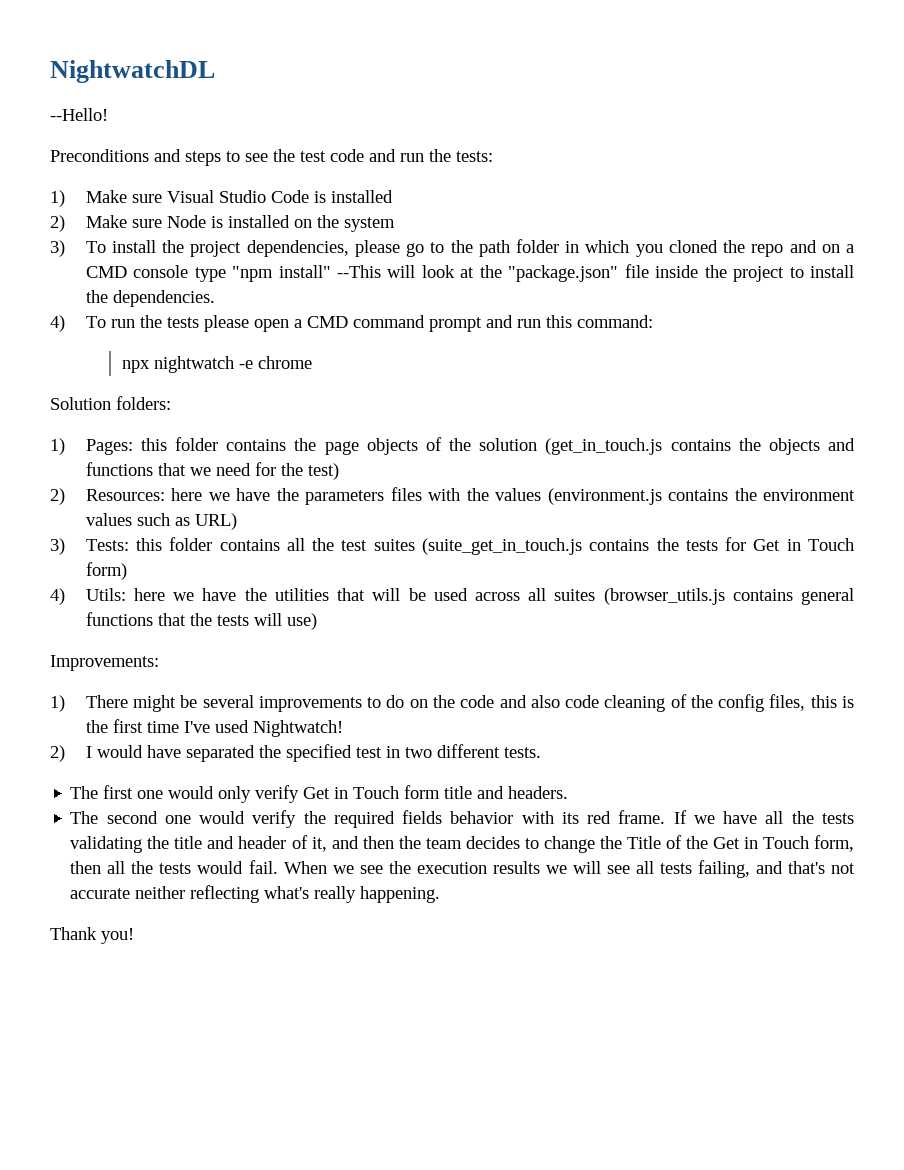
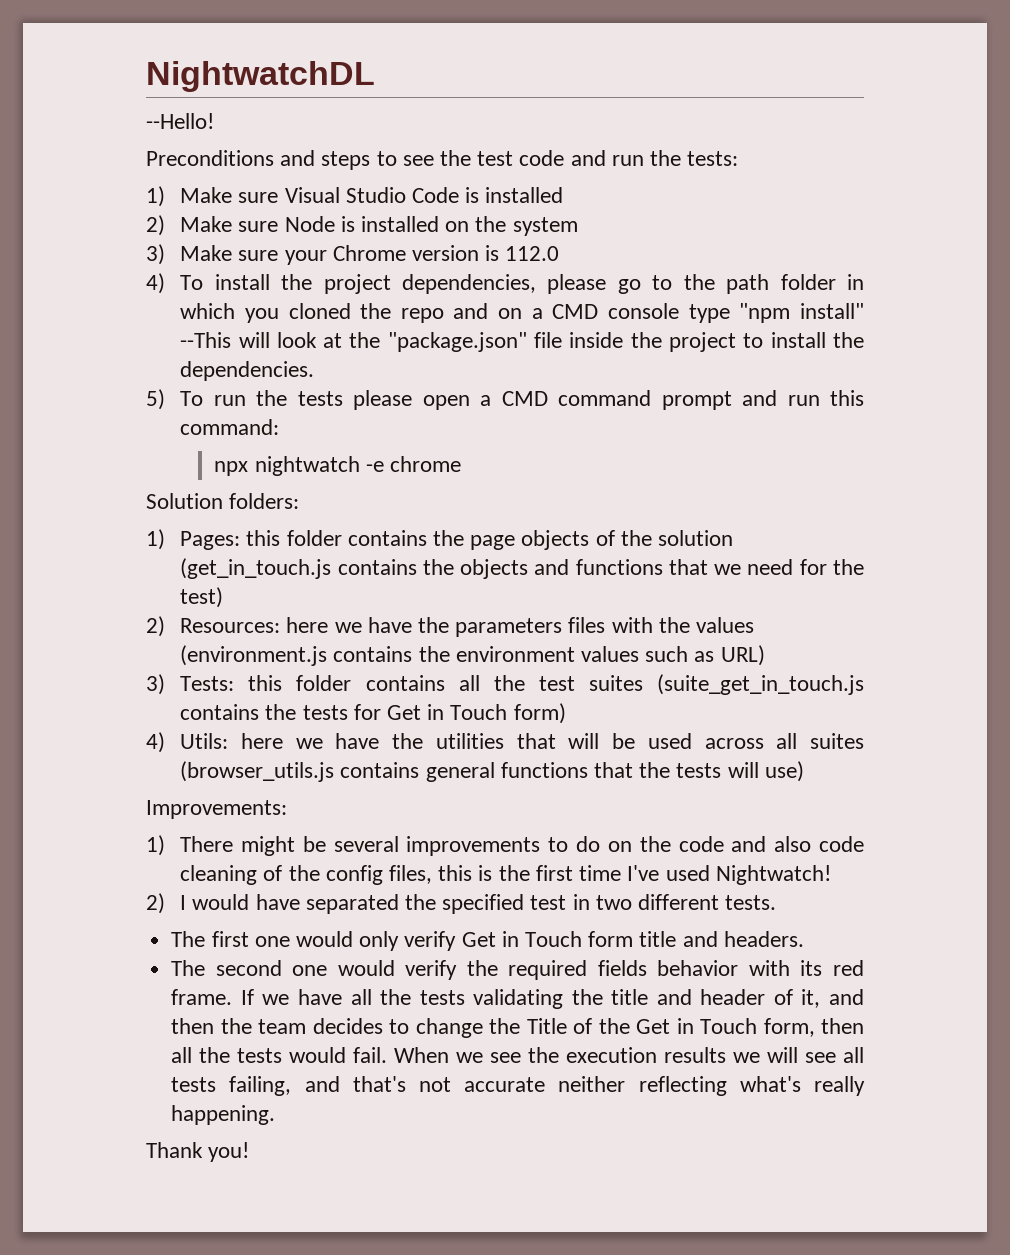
- 3) To install the project dependencies, please go to the path folder in which you cloned the repo and on a CMD console type "npm install" --This will look at the "package.json" file inside the project to install the dependencies.
+ 3) Make sure your Chrome version is 112.0
+ 4) To install the project dependencies, please go to the path folder in which you cloned the repo and on a CMD console type "npm install" --This will look at the "package.json" file inside the project to install the dependencies.
- 4) To run the tests please open a CMD command prompt and run this command:
+ 5) To run the tests please open a CMD command prompt and run this command:

